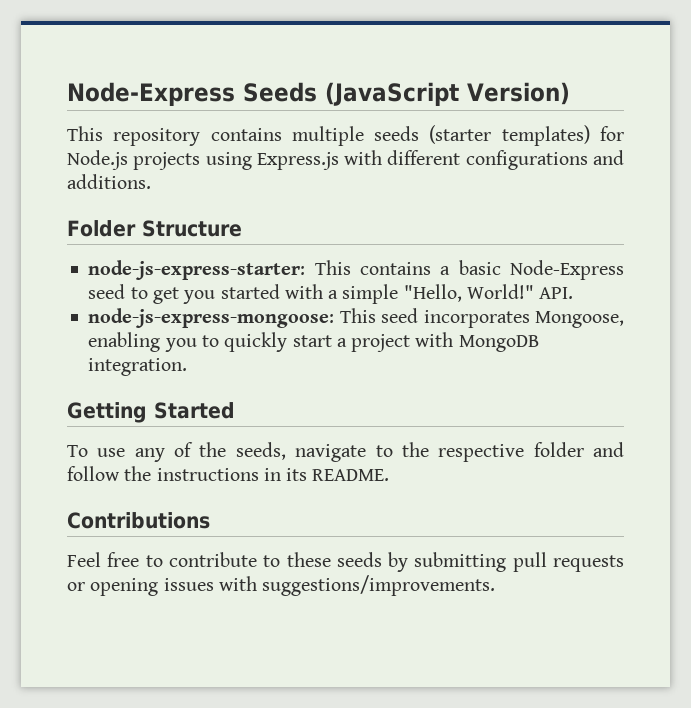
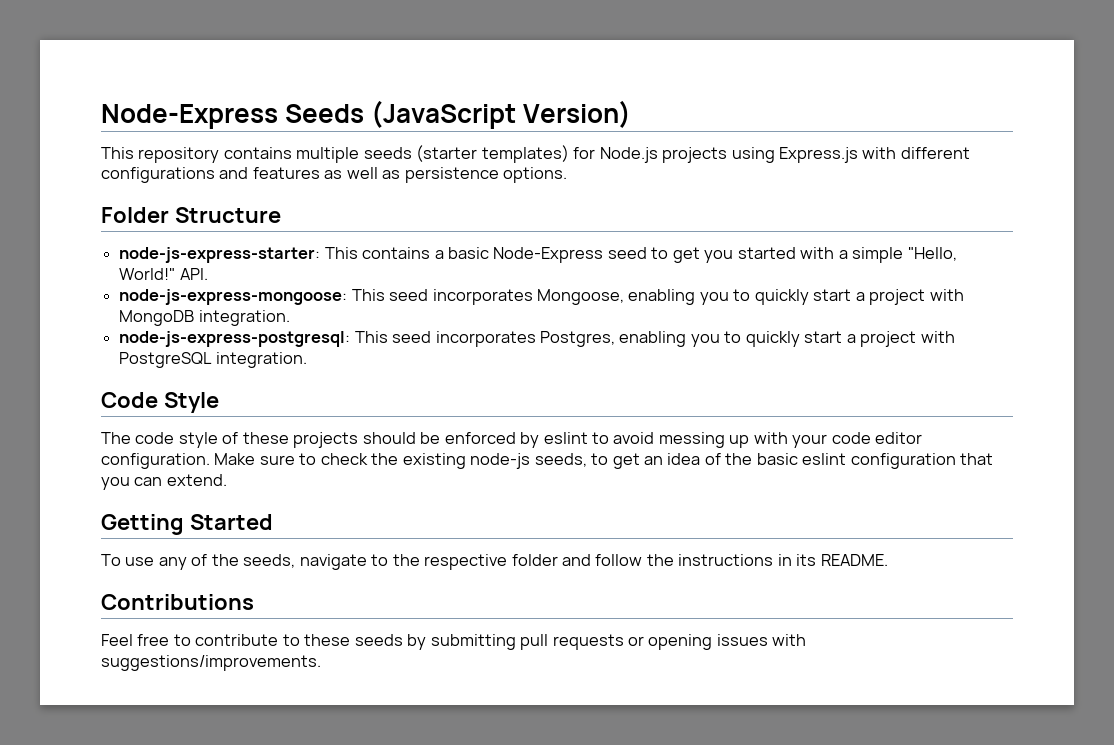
- This repository contains multiple seeds (starter templates) for Node.js projects using Express.js with different configurations and additions.
+ This repository contains multiple seeds (starter templates) for Node.js projects using Express.js with different configurations and features as well as persistence options.
+ node-js-express-postgresql: This seed incorporates Postgres, enabling you to quickly start a project with PostgreSQL integration.
+ Code Style
+ The code style of these projects should be enforced by eslint to avoid messing up with your code editor configuration. Make sure to check the existing node-js seeds, to get an idea of the basic eslint configuration that you can extend.

